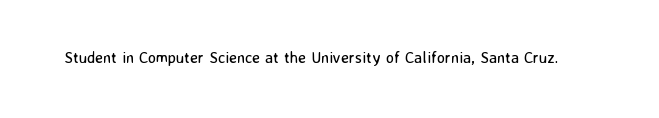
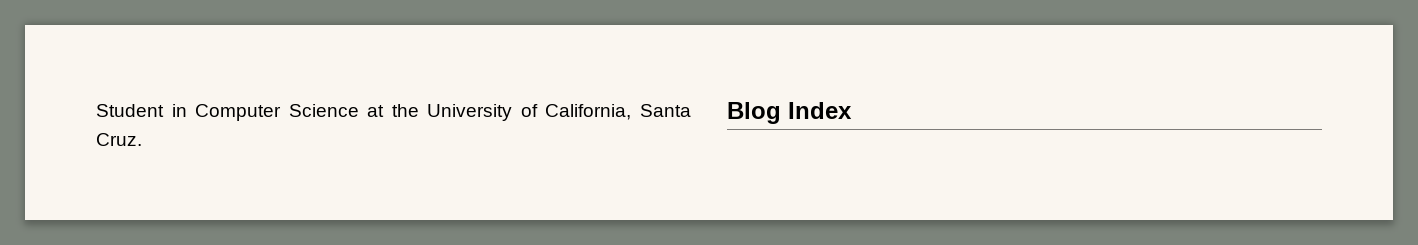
+ Blog Index

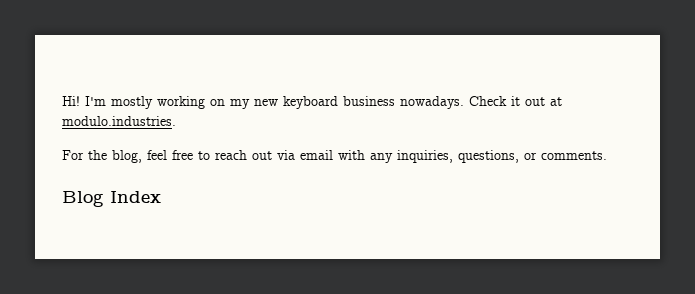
- Student in Computer Science at the University of California, Santa Cruz.
+ Hi! I'm mostly working on my new keyboard business nowadays. Check it out at modulo.industries.
+ For the blog, feel free to reach out via email with any inquiries, questions, or comments.

